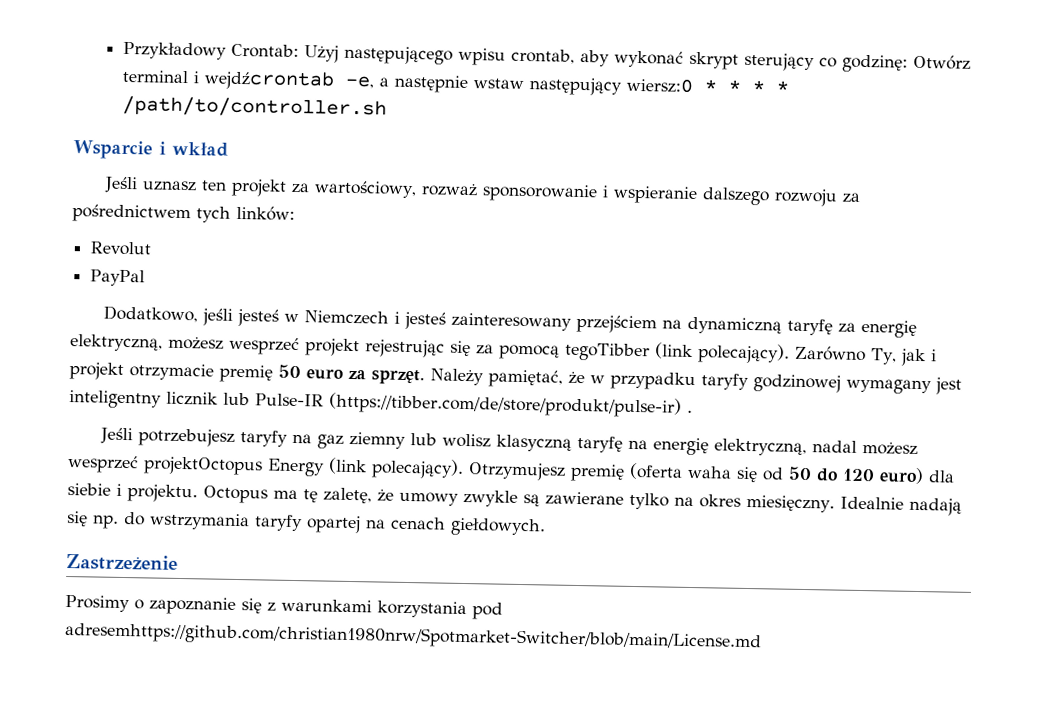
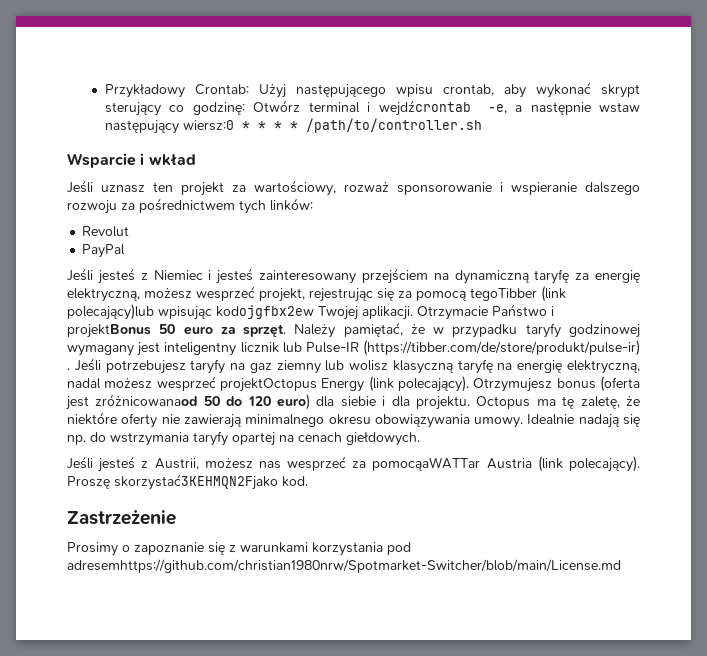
- Dodatkowo, jeśli jesteś w Niemczech i jesteś zainteresowany przejściem na dynamiczną taryfę za energię elektryczną, możesz wesprzeć projekt rejestrując się za pomocą tegoTibber (link polecający). Zarówno Ty, jak i projekt otrzymacie premię 50 euro za sprzęt.
+ Jeśli jesteś z Niemiec i jesteś zainteresowany przejściem na dynamiczną taryfę za energię elektryczną, możesz wesprzeć projekt, rejestrując się za pomocą tegoTibber (link polecający)lub wpisując kodojgfbx2ew Twojej aplikacji. Otrzymacie Państwo i projektBonus 50 euro za sprzęt.
- Należy pamiętać, że w przypadku taryfy godzinowej wymagany jest inteligentny licznik lub Pulse-IR (https://tibber.com/de/store/produkt/pulse-ir) .
- Jeśli potrzebujesz taryfy na gaz ziemny lub wolisz klasyczną taryfę na energię elektryczną, nadal możesz wesprzeć projektOctopus Energy (link polecający).
+ Należy pamiętać, że w przypadku taryfy godzinowej wymagany jest inteligentny licznik lub Pulse-IR (https://tibber.com/de/store/produkt/pulse-ir) . Jeśli potrzebujesz taryfy na gaz ziemny lub wolisz klasyczną taryfę na energię elektryczną, nadal możesz wesprzeć projektOctopus Energy (link polecający).
- Otrzymujesz premię (oferta waha się od 50 do 120 euro) dla siebie i projektu.
+ Otrzymujesz bonus (oferta jest zróżnicowanaod 50 do 120 euro) dla siebie i dla projektu.
- Octopus ma tę zaletę, że umowy zwykle są zawierane tylko na okres miesięczny.
+ Octopus ma tę zaletę, że niektóre oferty nie zawierają minimalnego okresu obowiązywania umowy.
+ Jeśli jesteś z Austrii, możesz nas wesprzeć za pomocąaWATTar Austria (link polecający). Proszę skorzystać3KEHMQN2Fjako kod.

